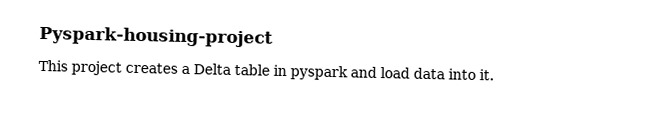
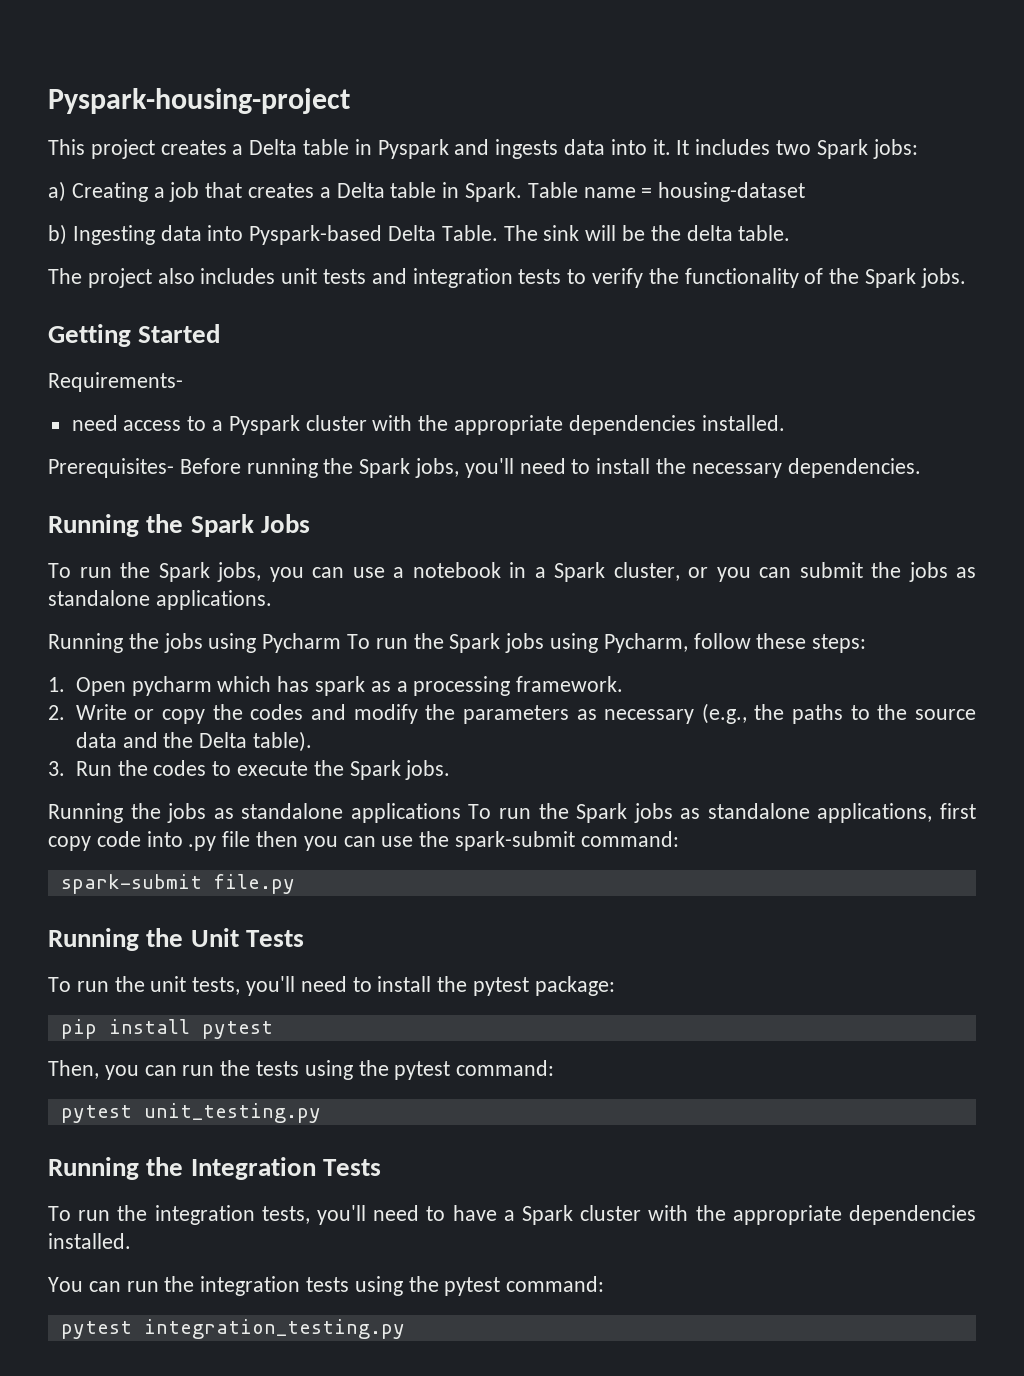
- This project creates a Delta table in pyspark and load data into it.
+ This project creates a Delta table in Pyspark and ingests data into it. It includes two Spark jobs:
+ a) Creating a job that creates a Delta table in Spark. Table name = housing-dataset
+ b) Ingesting data into Pyspark-based Delta Table. The sink will be the delta table.
+ The project also includes unit tests and integration tests to verify the functionality of the Spark jobs.
+ Getting Started
+ Requirements-
+ need access to a Pyspark cluster with the appropriate dependencies installed.
+ Prerequisites- Before running the Spark jobs, you'll need to install the necessary dependencies.
+ Running the Spark Jobs
+ To run the Spark jobs, you can use a notebook in a Spark cluster, or you can submit the jobs as standalone applications.
+ Running the jobs using Pycharm To run the Spark jobs using Pycharm, follow these steps:
+ 1. Open pycharm which has spark as a processing framework.
+ 2. Write or copy the codes and modify the parameters as necessary (e.g., the paths to the source data and the Delta table).
+ 3. Run the codes to execute the Spark jobs.
+ Running the jobs as standalone applications To run the Spark jobs as standalone applications, first copy code into .py file then you can use the spark-submit command:
+ spark-submit file.py
+ Running the Unit Tests
+ To run the unit tests, you'll need to install the pytest package:
+ pip install pytest
+ Then, you can run the tests using the pytest command:
+ pytest unit_testing.py
+ Running the Integration Tests
+ To run the integration tests, you'll need to have a Spark cluster with the appropriate dependencies installed.
+ You can run the integration tests using the pytest command:
+ pytest integration_testing.py

